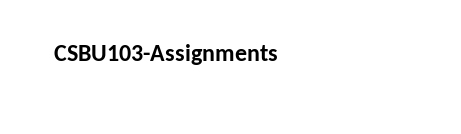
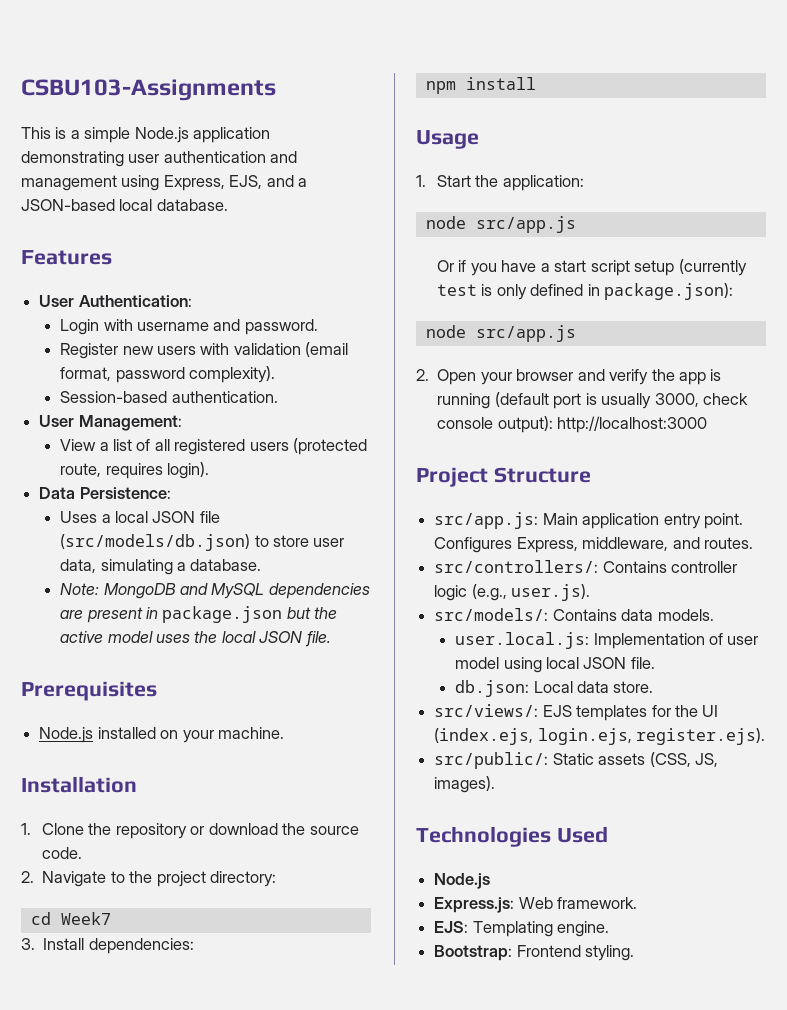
+ This is a simple Node.js application demonstrating user authentication and management using Express, EJS, and a JSON-based local database.
+ Features
+ User Authentication:
+ Login with username and password.
+ Register new users with validation (email format, password complexity).
+ Session-based authentication.
+ User Management:
+ View a list of all registered users (protected route, requires login).
+ Data Persistence:
+ Uses a local JSON file (src/models/db.json) to store user data, simulating a database.
+ Note: MongoDB and MySQL dependencies are present in package.json but the active model uses the local JSON file.
+ Prerequisites
+ Node.js installed on your machine.
+ Installation
+ 1. Clone the repository or download the source code.
+ 2. Navigate to the project directory:
+ cd Week7
+ 3. Install dependencies:
+ npm install
+ Usage
+ 1. Start the application:
+ node src/app.js
+ Or if you have a start script setup (currently test is only defined in package.json):
+ node src/app.js
+ 2. Open your browser and verify the app is running (default port is usually 3000, check console output): http://localhost:3000
+ Project Structure
+ src/app.js: Main application entry point. Configures Express, middleware, and routes.
+ src/controllers/: Contains controller logic (e.g., user.js).
+ src/models/: Contains data models.
+ user.local.js: Implementation of user model using local JSON file.
+ db.json: Local data store.
+ src/views/: EJS templates for the UI (index.ejs, login.ejs, register.ejs).
+ src/public/: Static assets (CSS, JS, images).
+ Technologies Used
+ Node.js
+ Express.js: Web framework.
+ EJS: Templating engine.
+ Bootstrap: Frontend styling.

